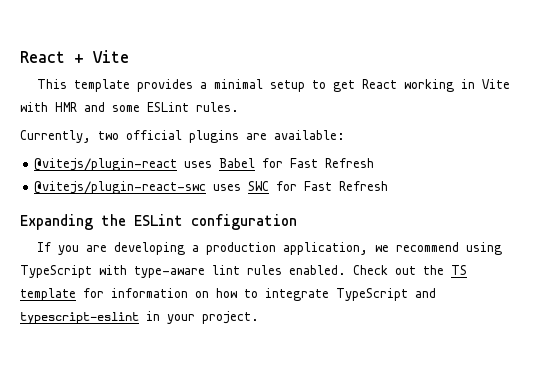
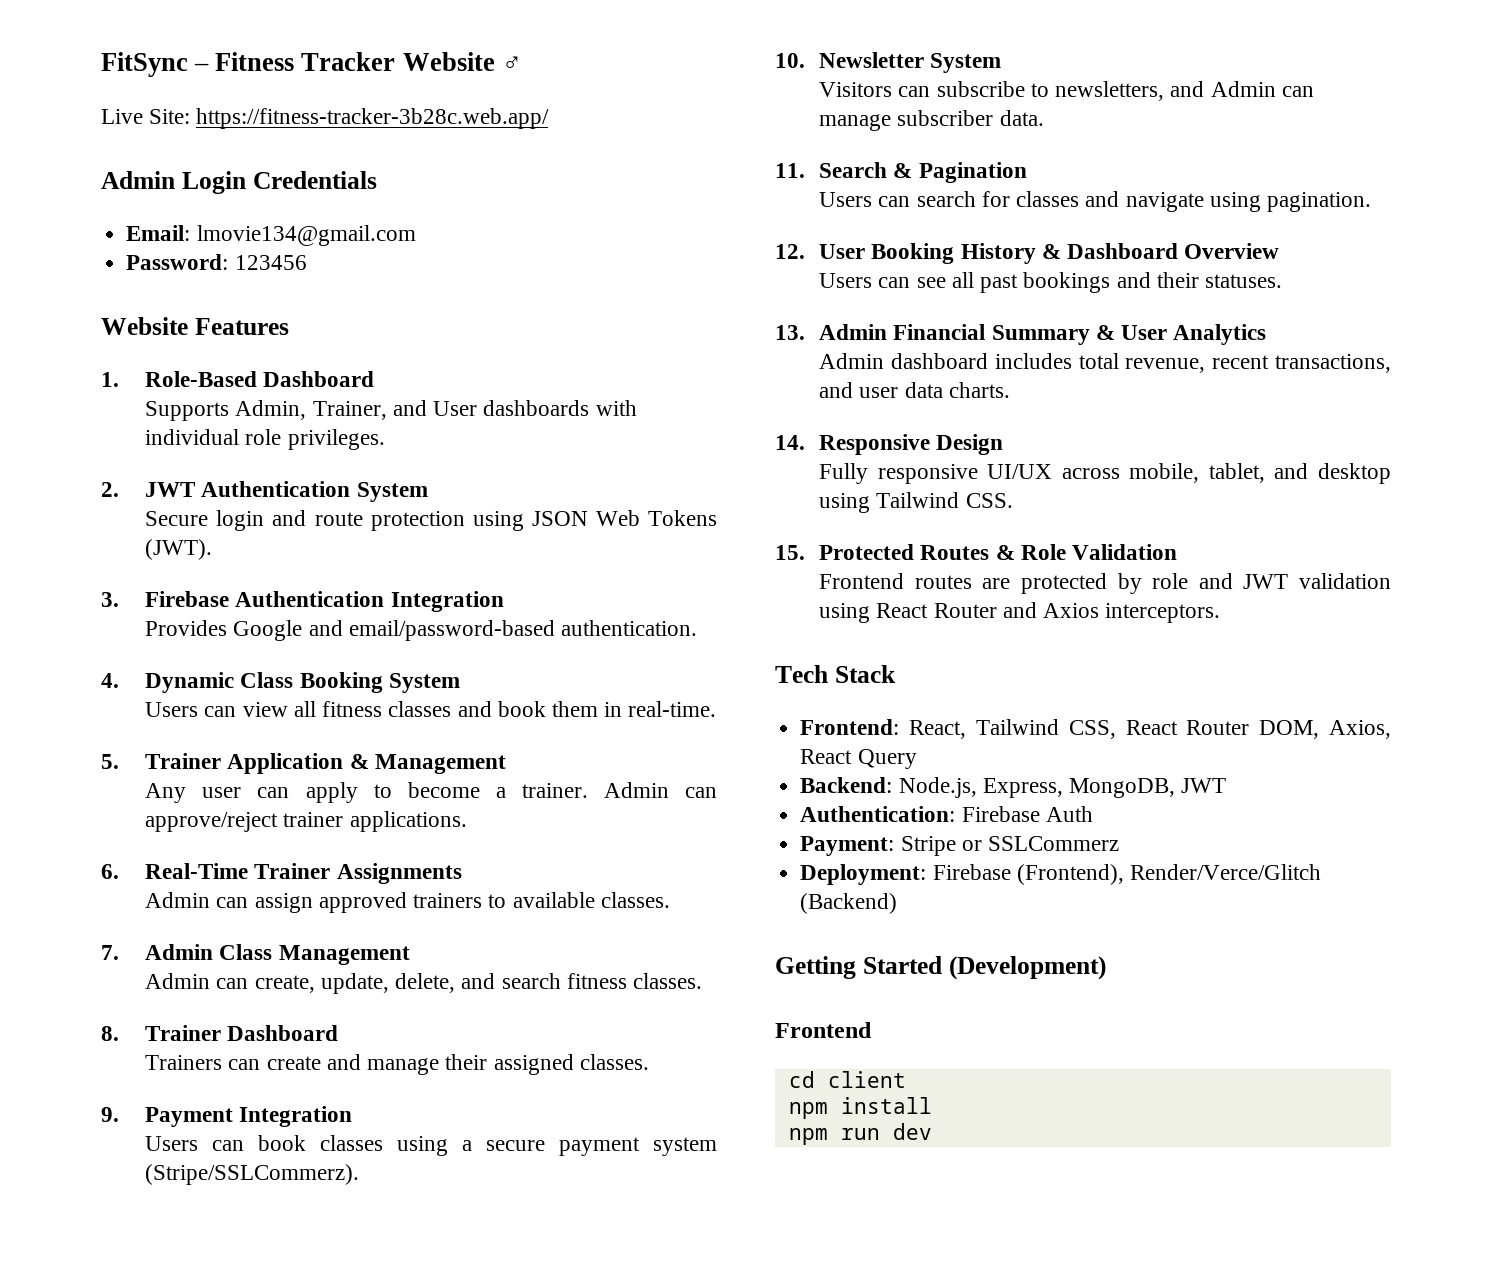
- React + Vite
- This template provides a minimal setup to get React working in Vite with HMR and some ESLint rules.
- Currently, two official plugins are available:
- @vitejs/plugin-react uses Babel for Fast Refresh
- @vitejs/plugin-react-swc uses SWC for Fast Refresh
- Expanding the ESLint configuration
- If you are developing a production application, we recommend using TypeScript with type-aware lint rules enabled. Check out the TS template for information on how to integrate TypeScript and typescript-eslint in your project.
+ FitSync – Fitness Tracker Website ♂
+ Live Site: https://fitness-tracker-3b28c.web.app/
+ Admin Login Credentials
+ Email: lmovie134@gmail.com
+ Password: 123456
+ Website Features
+ 1. Role-Based Dashboard
+ Supports Admin, Trainer, and User dashboards with individual role privileges.
+ 2. JWT Authentication System
+ Secure login and route protection using JSON Web Tokens (JWT).
+ 3. Firebase Authentication Integration
+ Provides Google and email/password-based authentication.
+ 4. Dynamic Class Booking System
+ Users can view all fitness classes and book them in real-time.
+ 5. Trainer Application & Management
+ Any user can apply to become a trainer. Admin can approve/reject trainer applications.
+ 6. Real-Time Trainer Assignments
+ Admin can assign approved trainers to available classes.
+ 7. Admin Class Management
+ Admin can create, update, delete, and search fitness classes.
+ 8. Trainer Dashboard
+ Trainers can create and manage their assigned classes.
+ 9. Payment Integration
+ Users can book classes using a secure payment system (Stripe/SSLCommerz).
+ 10. Newsletter System
+ Visitors can subscribe to newsletters, and Admin can manage subscriber data.
+ 11. Search & Pagination
+ Users can search for classes and navigate using pagination.
+ 12. User Booking History & Dashboard Overview
+ Users can see all past bookings and their statuses.
+ 13. Admin Financial Summary & User Analytics
+ Admin dashboard includes total revenue, recent transactions, and user data charts.
+ 14. Responsive Design
+ Fully responsive UI/UX across mobile, tablet, and desktop using Tailwind CSS.
+ 15. Protected Routes & Role Validation
+ Frontend routes are protected by role and JWT validation using React Router and Axios interceptors.
+ Tech Stack
+ Frontend: React, Tailwind CSS, React Router DOM, Axios, React Query
+ Backend: Node.js, Express, MongoDB, JWT
+ Authentication: Firebase Auth
+ Payment: Stripe or SSLCommerz
+ Deployment: Firebase (Frontend), Render/Verce/Glitch (Backend)
+ Getting Started (Development)
+ Frontend
+ cd client
+ npm install
+ npm run dev

